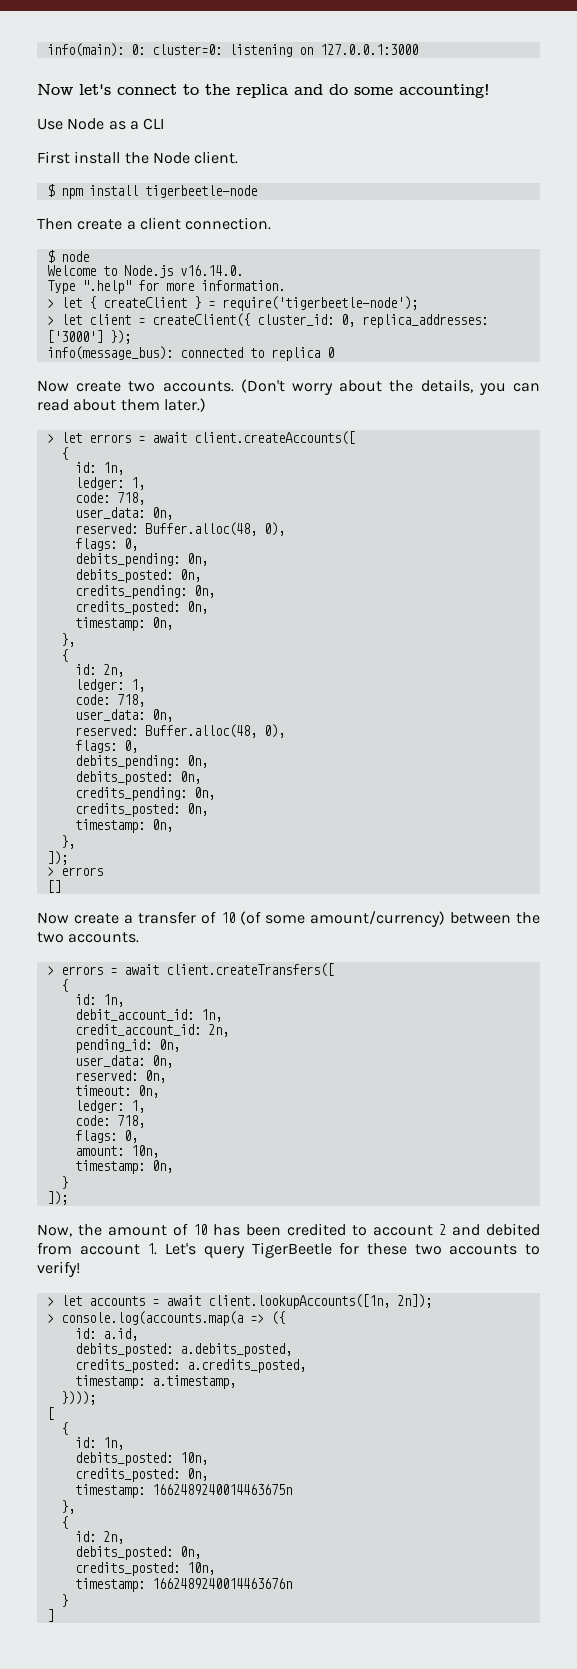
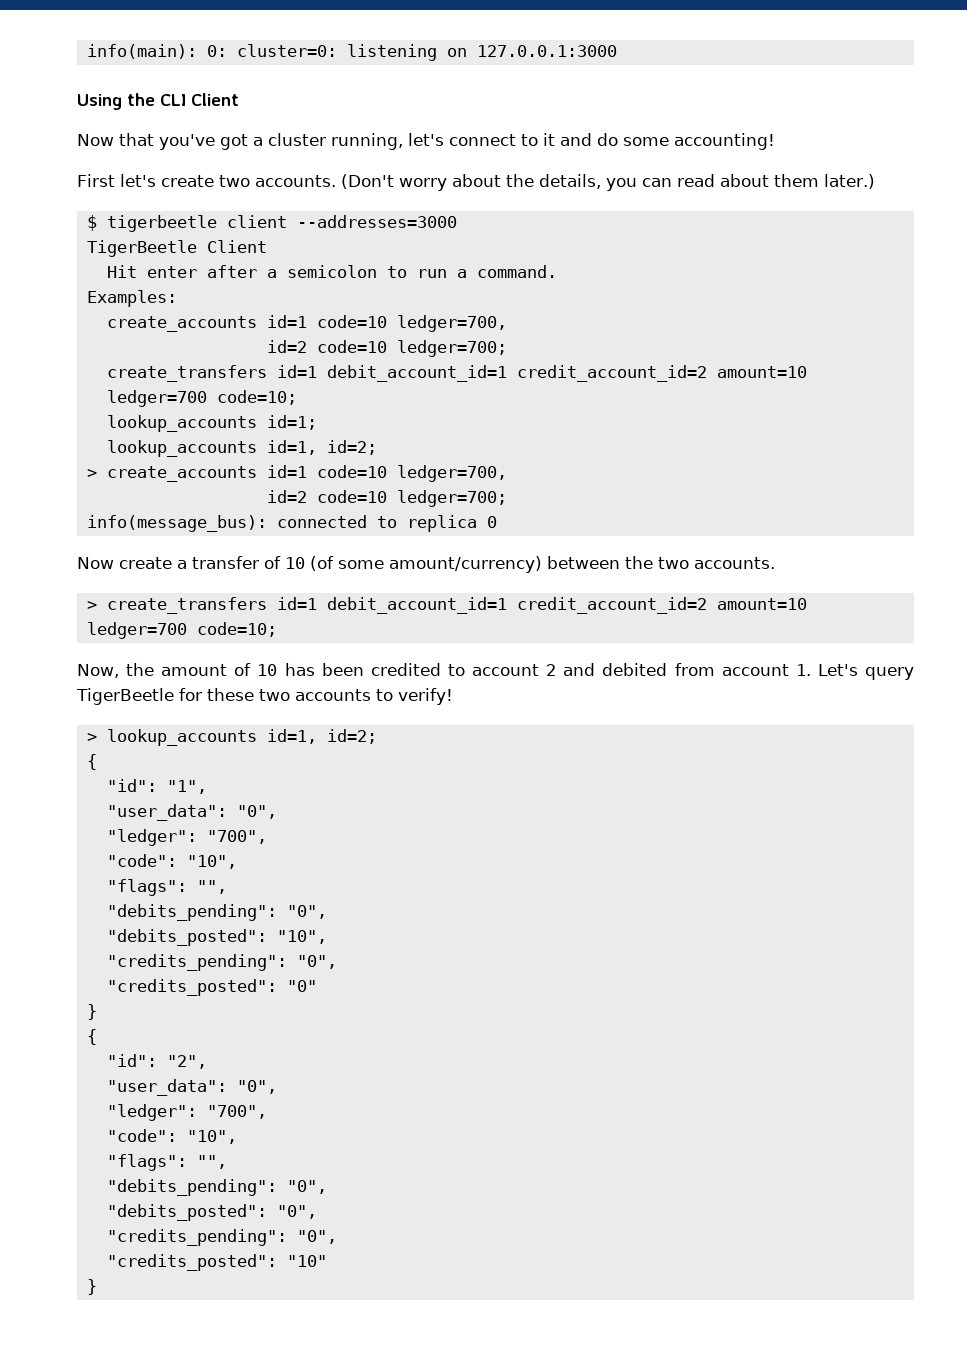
- Now let's connect to the replica and do some accounting!
+ Using the CLI Client
+ Now that you've got a cluster running, let's connect to it and do some accounting!
- Use Node as a CLI
- First install the Node client.
- $ npm install tigerbeetle-node
- Then create a client connection.
- $ node
- Welcome to Node.js v16.14.0.
- Type ".help" for more information.
- > let { createClient } = require('tigerbeetle-node');
- > let client = createClient({ cluster_id: 0, replica_addresses: ['3000'] });
- info(message_bus): connected to replica 0
- Now create two accounts.
+ First let's create two accounts.
- > let errors = await client.createAccounts([
- {
- id: 1n,
- ledger: 1,
- code: 718,
- user_data: 0n,
- reserved: Buffer.alloc(48, 0),
- flags: 0,
- debits_pending: 0n,
- debits_posted: 0n,
- credits_pending: 0n,
- credits_posted: 0n,
- timestamp: 0n,
- },
- {
- id: 2n,
- ledger: 1,
- code: 718,
- user_data: 0n,
- reserved: Buffer.alloc(48, 0),
- flags: 0,
- debits_pending: 0n,
- debits_posted: 0n,
- credits_pending: 0n,
- credits_posted: 0n,
- timestamp: 0n,
- },
- ]);
- > errors
- []
+ $ tigerbeetle client --addresses=3000
+ TigerBeetle Client
+ Hit enter after a semicolon to run a command.
+ Examples:
+ create_accounts id=1 code=10 ledger=700,
+ id=2 code=10 ledger=700;
+ create_transfers id=1 debit_account_id=1 credit_account_id=2 amount=10 ledger=700 code=10;
+ lookup_accounts id=1;
+ lookup_accounts id=1, id=2;
+ > create_accounts id=1 code=10 ledger=700,
+ id=2 code=10 ledger=700;
+ info(message_bus): connected to replica 0
- > errors = await client.createTransfers([
- {
- id: 1n,
- debit_account_id: 1n,
- credit_account_id: 2n,
- pending_id: 0n,
- user_data: 0n,
- reserved: 0n,
- timeout: 0n,
- ledger: 1,
- code: 718,
- flags: 0,
- amount: 10n,
- timestamp: 0n,
- }
- ]);
+ > create_transfers id=1 debit_account_id=1 credit_account_id=2 amount=10 ledger=700 code=10;
- > let accounts = await client.lookupAccounts([1n, 2n]);
- > console.log(accounts.map(a => ({
- id: a.id,
- debits_posted: a.debits_posted,
- credits_posted: a.credits_posted,
- timestamp: a.timestamp,
- })));
- [
+ > lookup_accounts id=1, id=2;
  {
- id: 1n,
- debits_posted: 10n,
- credits_posted: 0n,
- timestamp: 1662489240014463675n
- },
+ "id": "1",
+ "user_data": "0",
+ "ledger": "700",
+ "code": "10",
+ "flags": "",
+ "debits_pending": "0",
+ "debits_posted": "10",
+ "credits_pending": "0",
+ "credits_posted": "0"
+ }
  {
- id: 2n,
- debits_posted: 0n,
- credits_posted: 10n,
- timestamp: 1662489240014463676n
+ "id": "2",
+ "user_data": "0",
+ "ledger": "700",
+ "code": "10",
+ "flags": "",
+ "debits_pending": "0",
+ "debits_posted": "0",
+ "credits_pending": "0",
+ "credits_posted": "10"
  }
- ]

